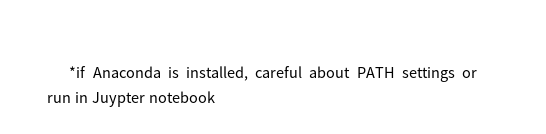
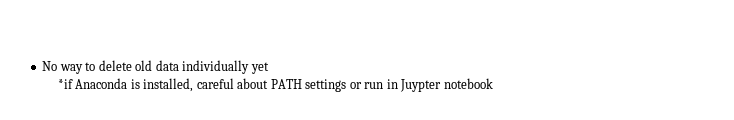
+ No way to delete old data individually yet

